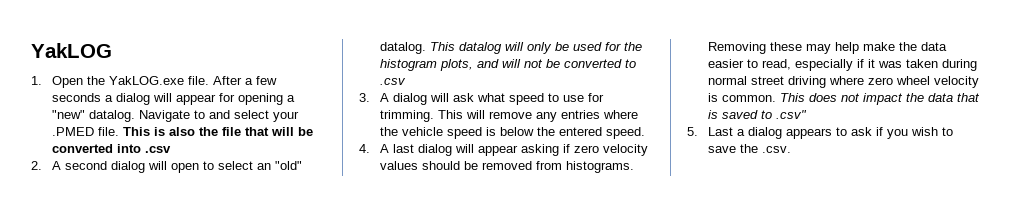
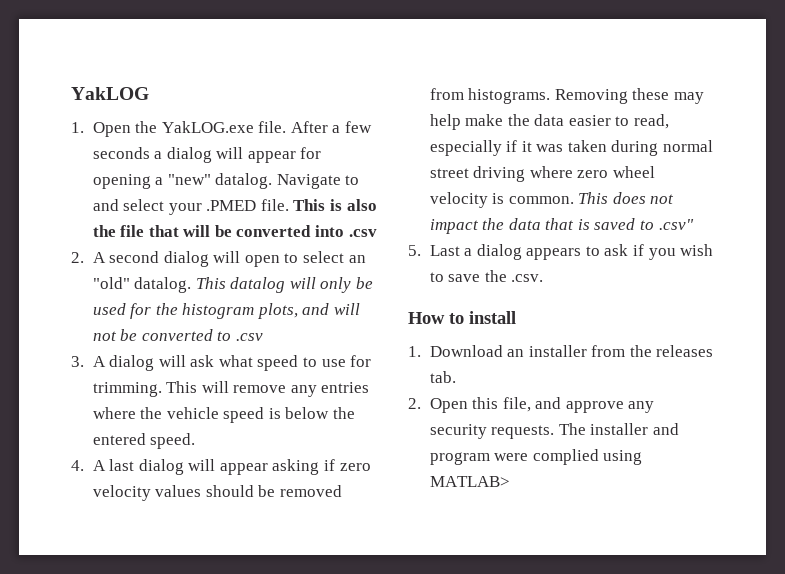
+ How to install
+ 1. Download an installer from the releases tab.
+ 2. Open this file, and approve any security requests. The installer and program were complied using MATLAB>

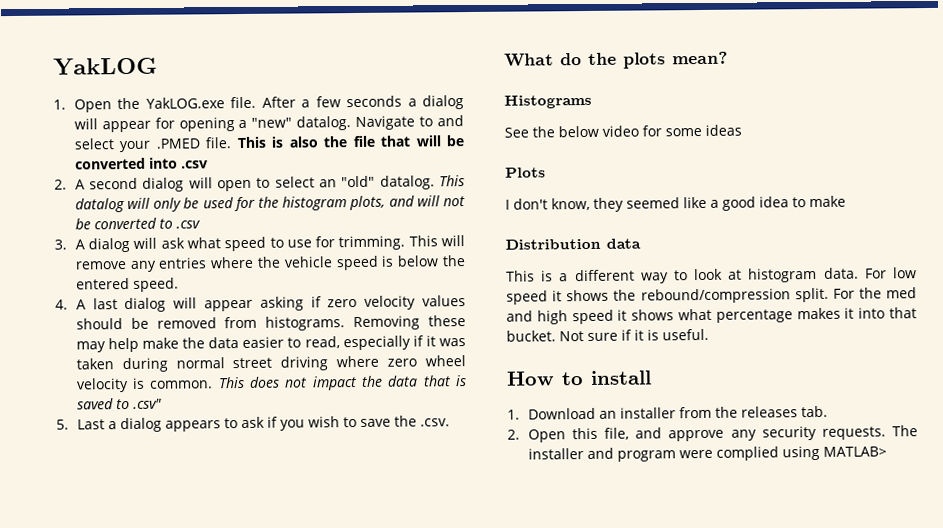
+ What do the plots mean?
+ Histograms
+ See the below video for some ideas
+ Plots
+ I don't know, they seemed like a good idea to make
+ Distribution data
+ This is a different way to look at histogram data. For low speed it shows the rebound/compression split. For the med and high speed it shows what percentage makes it into that bucket. Not sure if it is useful.

